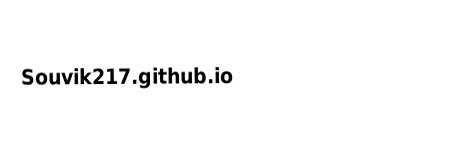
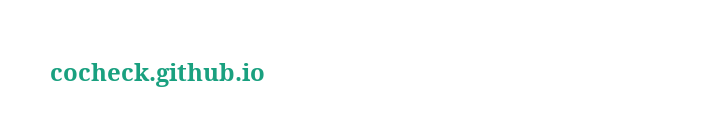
- Souvik217.github.io
+ cocheck.github.io

